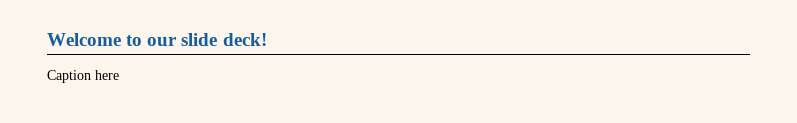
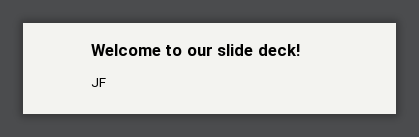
- Caption here
+ JF

